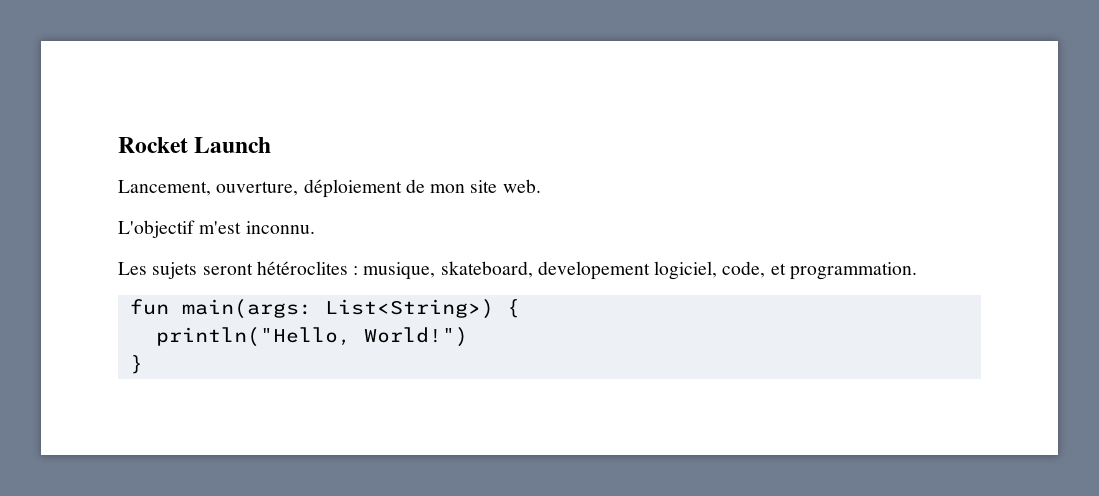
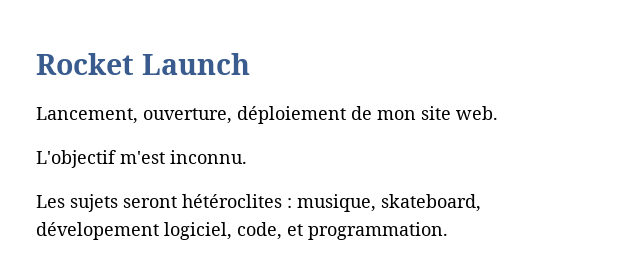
- Les sujets seront hétéroclites : musique, skateboard, developement logiciel, code, et programmation.
+ Les sujets seront hétéroclites : musique, skateboard, dévelopement logiciel, code, et programmation.
- fun main(args: List<String>) {
- println("Hello, World!")
- }

